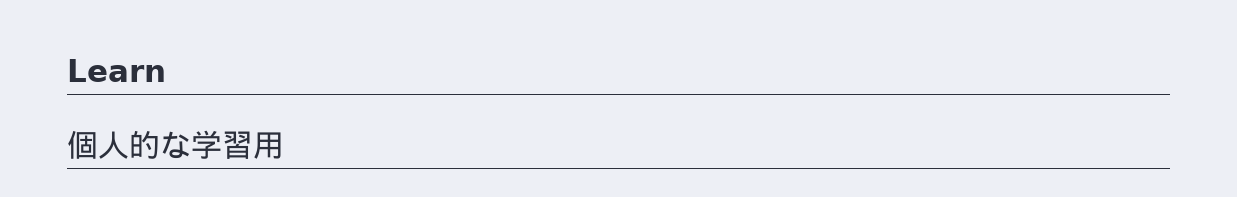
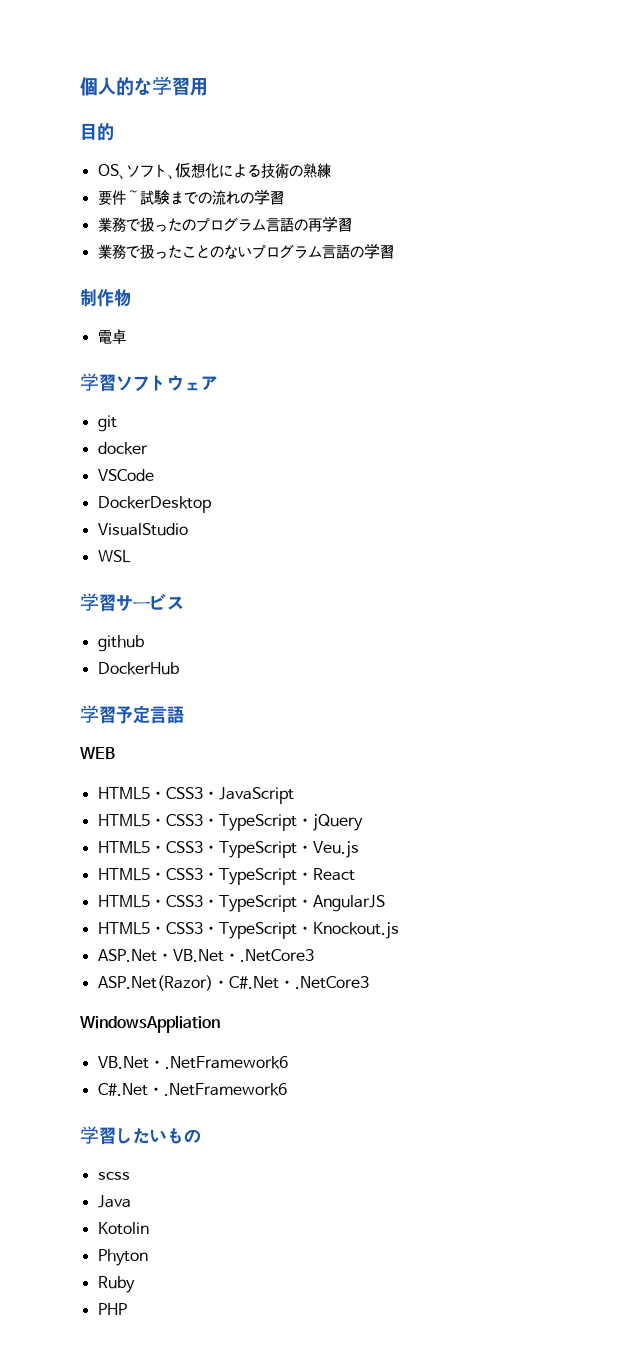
- Learn
+ 目的
+ OS、ソフト、仮想化による技術の熟練
+ 要件～試験までの流れの学習
+ 業務で扱ったのプログラム言語の再学習
+ 業務で扱ったことのないプログラム言語の学習
+ 制作物
+ 電卓
+ 学習ソフトウェア
+ git
+ docker
+ VSCode
+ DockerDesktop
+ VisualStudio
+ WSL
+ 学習サービス
+ github
+ DockerHub
+ 学習予定言語
+ WEB
+ HTML5・CSS3・JavaScript
+ HTML5・CSS3・TypeScript・jQuery
+ HTML5・CSS3・TypeScript・Veu.js
+ HTML5・CSS3・TypeScript・React
+ HTML5・CSS3・TypeScript・AngularJS
+ HTML5・CSS3・TypeScript・Knockout.js
+ ASP.Net・VB.Net・.NetCore3
+ ASP.Net(Razor)・C#.Net・.NetCore3
+ WindowsAppliation
+ VB.Net・.NetFramework6
+ C#.Net・.NetFramework6
+ 学習したいもの
+ scss
+ Java
+ Kotolin
+ Phyton
+ Ruby
+ PHP

